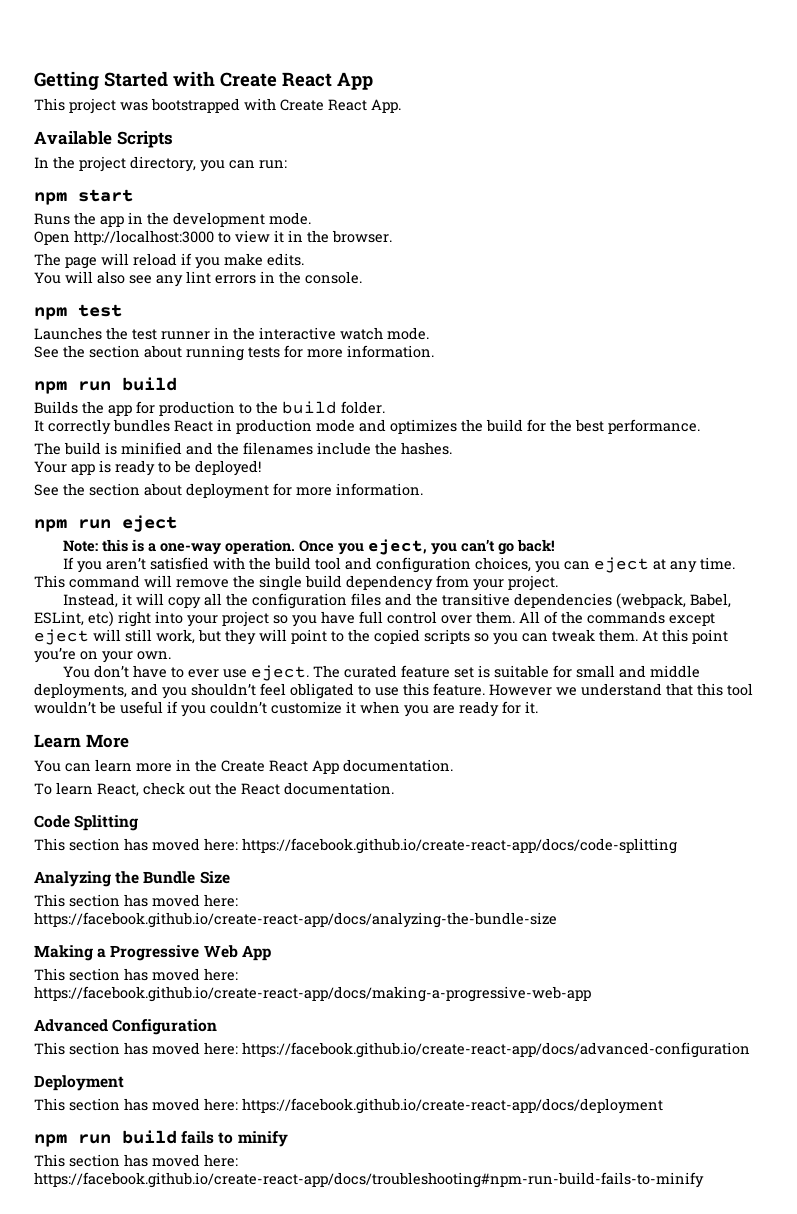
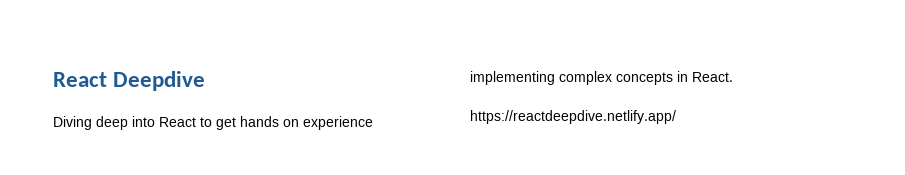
- Getting Started with Create React App
- This project was bootstrapped with Create React App.
- Available Scripts
- In the project directory, you can run:
- npm start
- Runs the app in the development mode.
- Open http://localhost:3000 to view it in the browser.
- The page will reload if you make edits.
- You will also see any lint errors in the console.
- npm test
- Launches the test runner in the interactive watch mode.
- See the section about running tests for more information.
- npm run build
- Builds the app for production to the build folder.
- It correctly bundles React in production mode and optimizes the build for the best performance.
- The build is minified and the filenames include the hashes.
- Your app is ready to be deployed!
- See the section about deployment for more information.
- npm run eject
- Note: this is a one-way operation. Once you eject, you can’t go back!
- If you aren’t satisfied with the build tool and configuration choices, you can eject at any time. This command will remove the single build dependency from your project.
- Instead, it will copy all the configuration files and the transitive dependencies (webpack, Babel, ESLint, etc) right into your project so you have full control over them. All of the commands except eject will still work, but they will point to the copied scripts so you can tweak them. At this point you’re on your own.
- You don’t have to ever use eject. The curated feature set is suitable for small and middle deployments, and you shouldn’t feel obligated to use this feature. However we understand that this tool wouldn’t be useful if you couldn’t customize it when you are ready for it.
- Learn More
- You can learn more in the Create React App documentation.
- To learn React, check out the React documentation.
- Code Splitting
- This section has moved here: https://facebook.github.io/create-react-app/docs/code-splitting
- Analyzing the Bundle Size
- This section has moved here: https://facebook.github.io/create-react-app/docs/analyzing-the-bundle-size
- Making a Progressive Web App
- This section has moved here: https://facebook.github.io/create-react-app/docs/making-a-progressive-web-app
- Advanced Configuration
- This section has moved here: https://facebook.github.io/create-react-app/docs/advanced-configuration
- Deployment
- This section has moved here: https://facebook.github.io/create-react-app/docs/deployment
- npm run build fails to minify
- This section has moved here: https://facebook.github.io/create-react-app/docs/troubleshooting#npm-run-build-fails-to-minify
+ React Deepdive
+ Diving deep into React to get hands on experience implementing complex concepts in React.
+ https://reactdeepdive.netlify.app/

